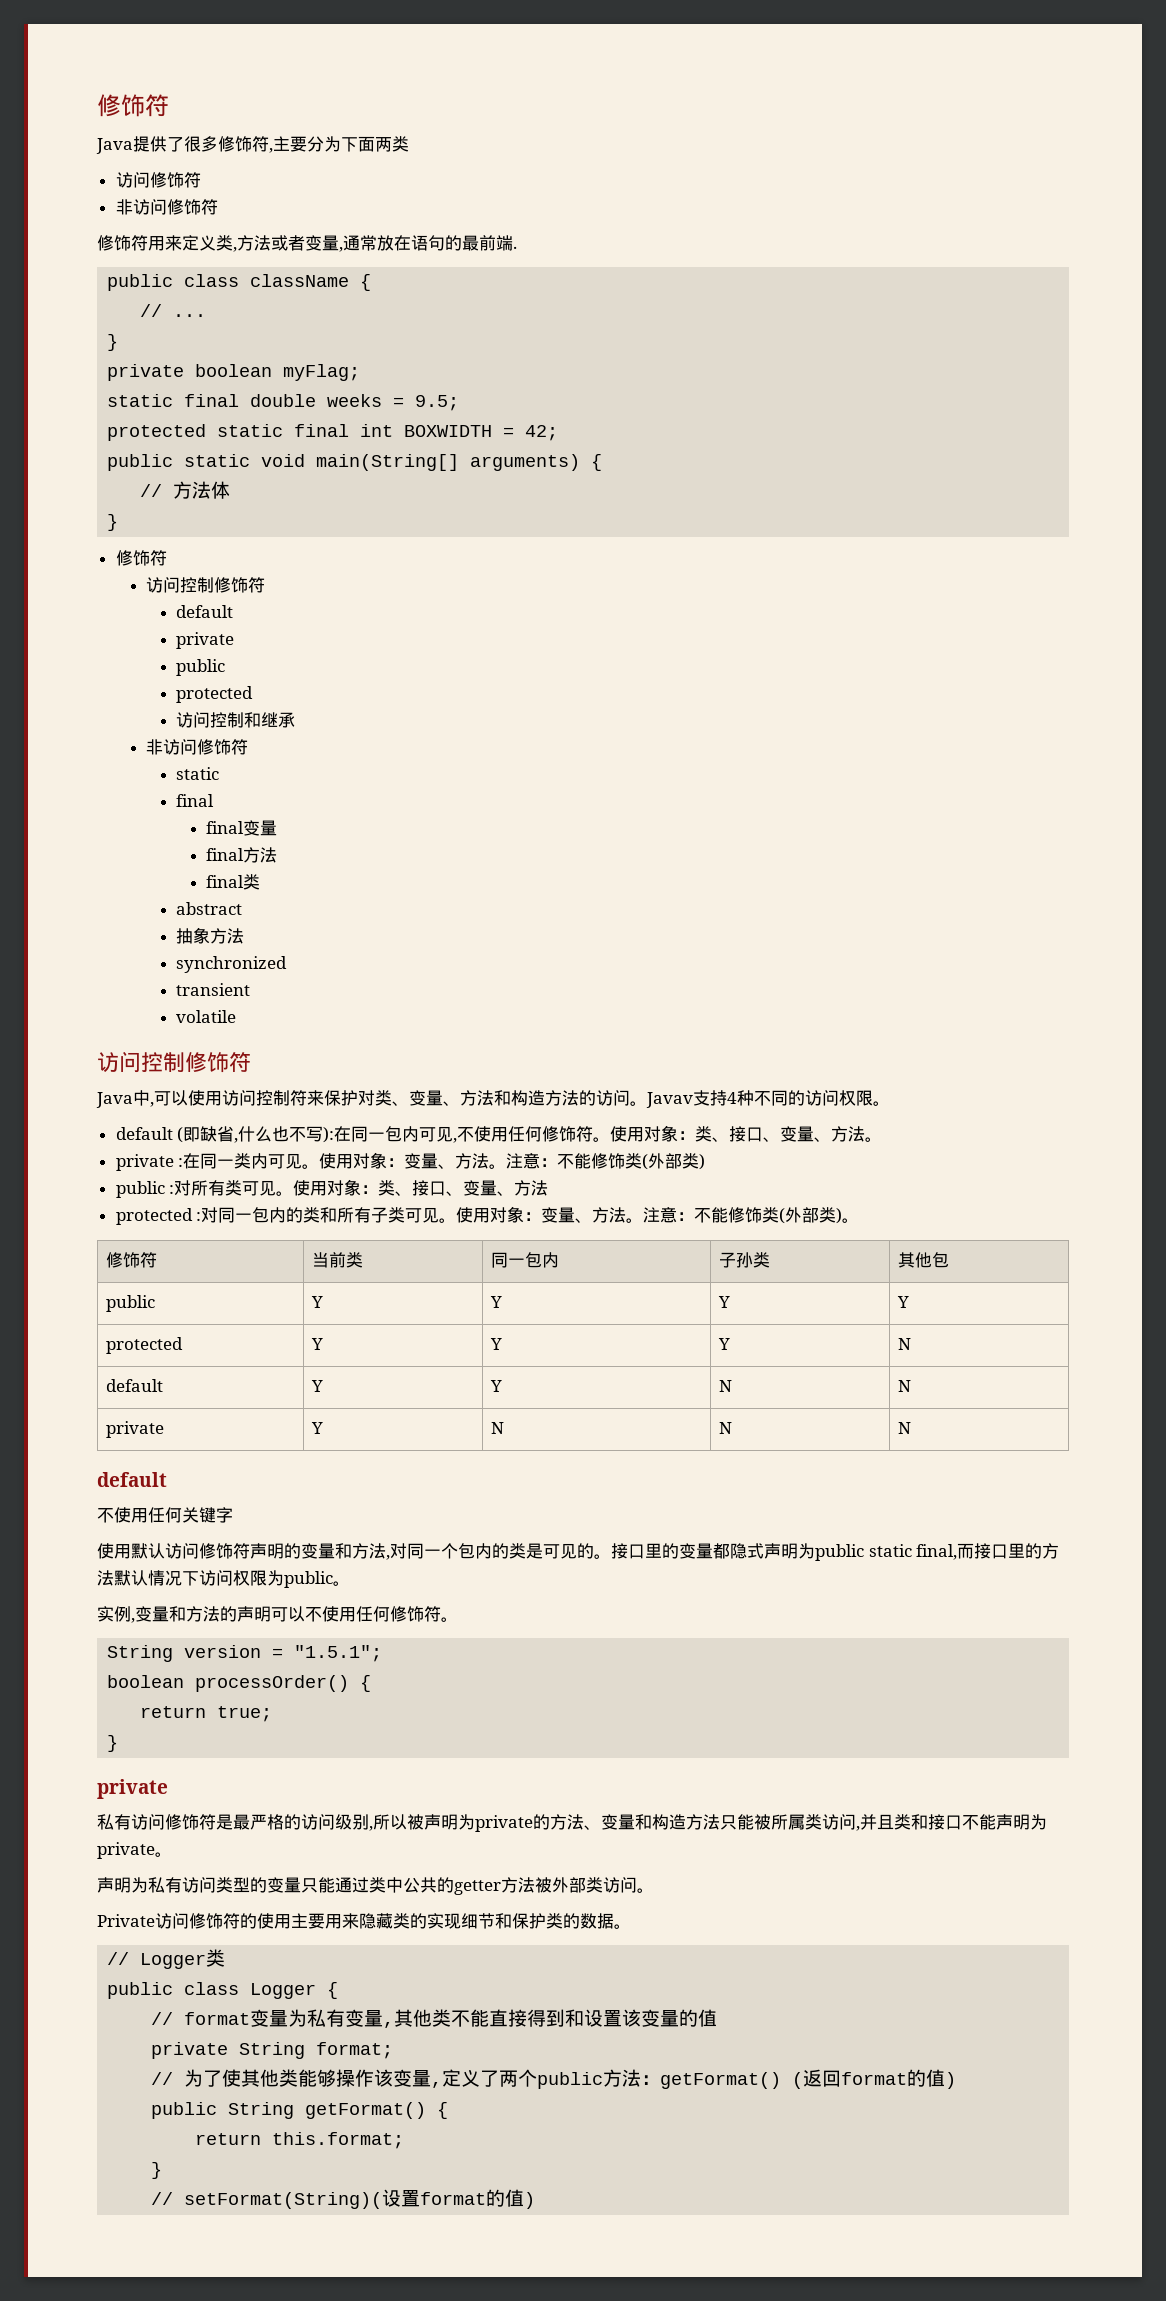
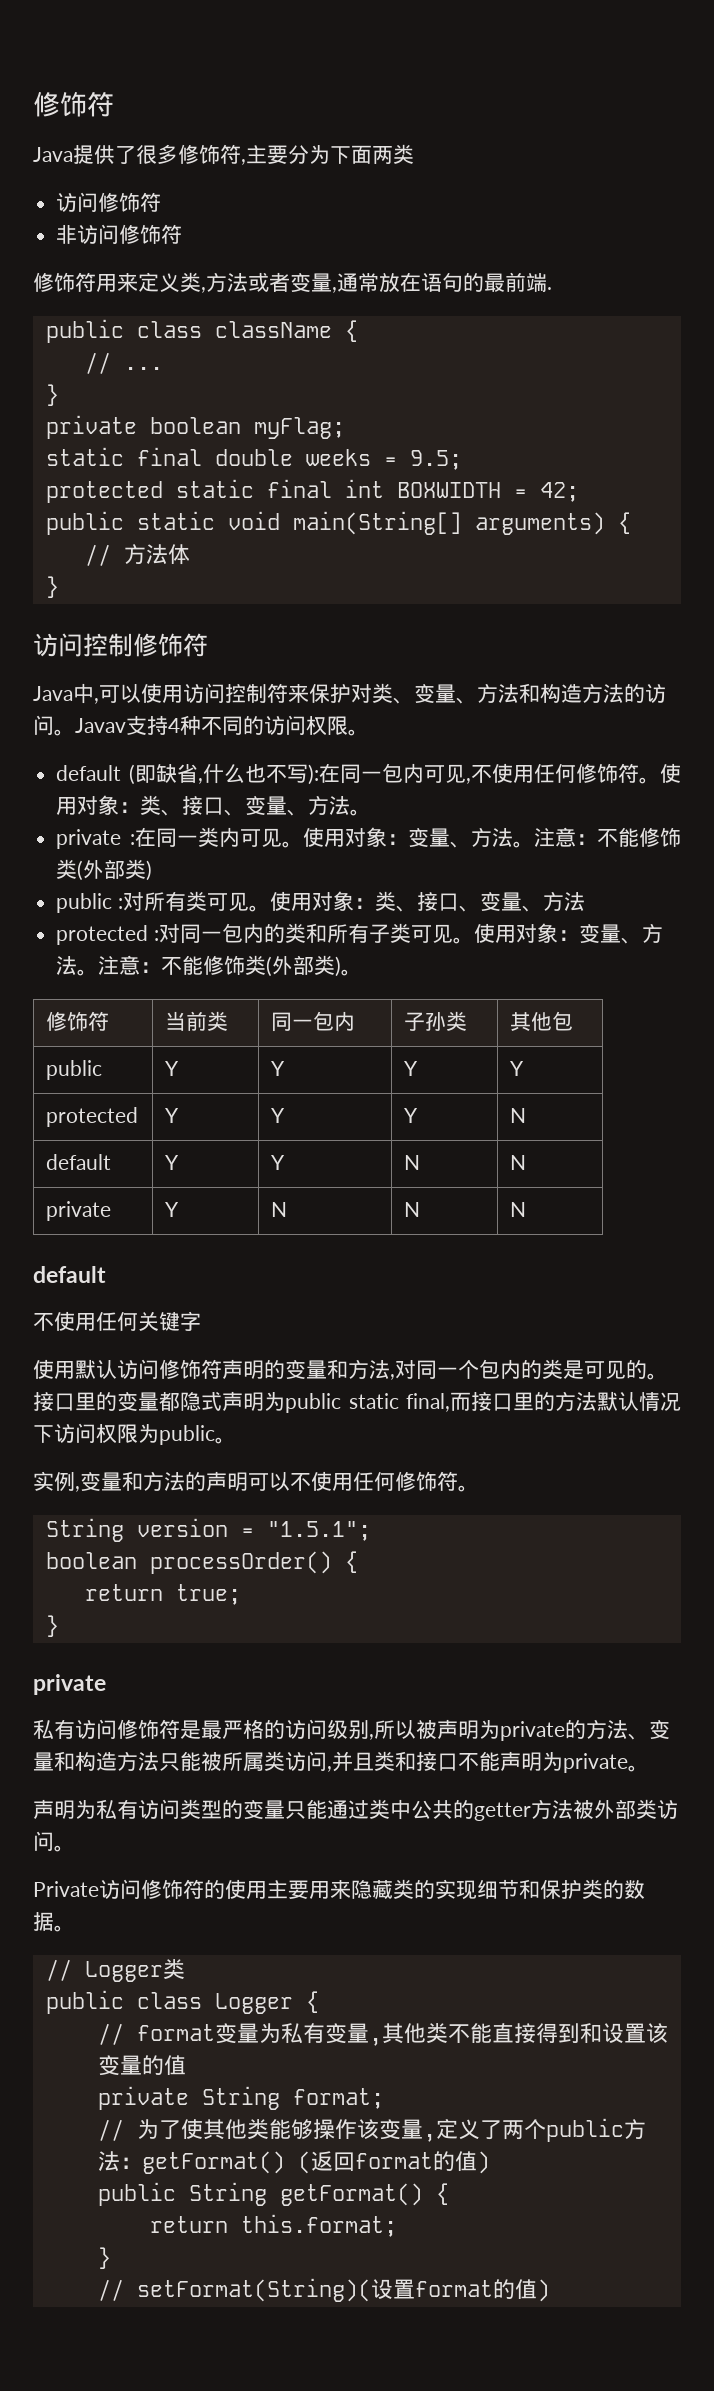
  // 方法体
  }
- 修饰符
- 访问控制修饰符
- default
- private
- public
- protected
- 访问控制和继承
- 非访问修饰符
- static
- final
- final变量
- final方法
- final类
- abstract
- 抽象方法
- synchronized
- transient
- volatile

